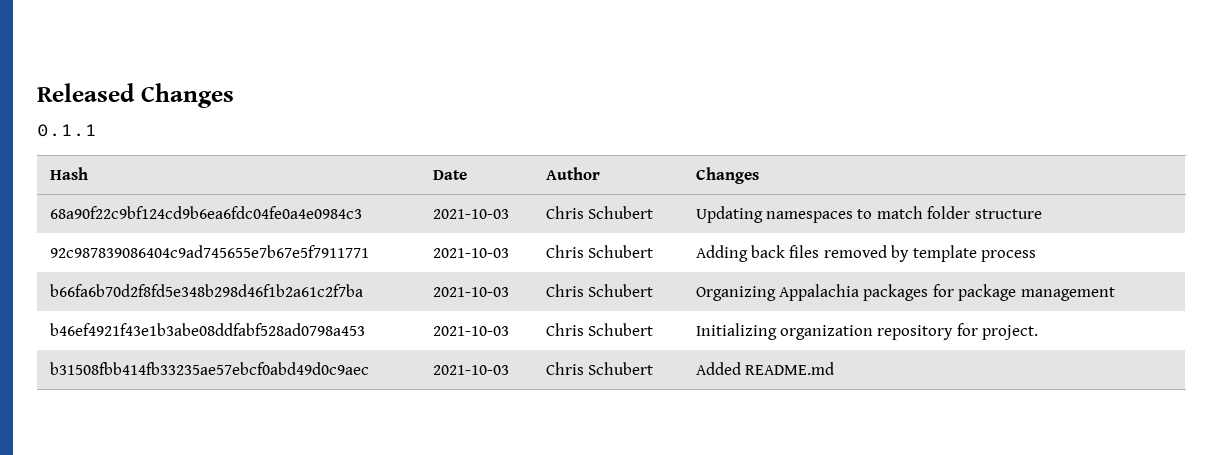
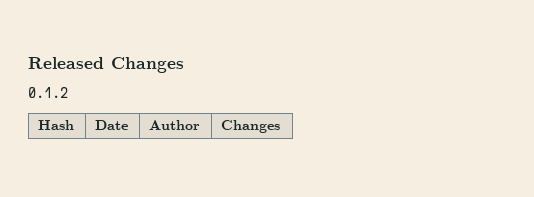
- 0.1.1
+ 0.1.2
- 68a90f22c9bf124cd9b6ea6fdc04fe0a4e0984c3 | 2021-10-03 | Chris Schubert | Updating namespaces to match folder structure
- 92c987839086404c9ad745655e7b67e5f7911771 | 2021-10-03 | Chris Schubert | Adding back files removed by template process
- b66fa6b70d2f8fd5e348b298d46f1b2a61c2f7ba | 2021-10-03 | Chris Schubert | Organizing Appalachia packages for package management
- b46ef4921f43e1b3abe08ddfabf528ad0798a453 | 2021-10-03 | Chris Schubert | Initializing organization repository for project.
- b31508fbb414fb33235ae57ebcf0abd49d0c9aec | 2021-10-03 | Chris Schubert | Added README.md

